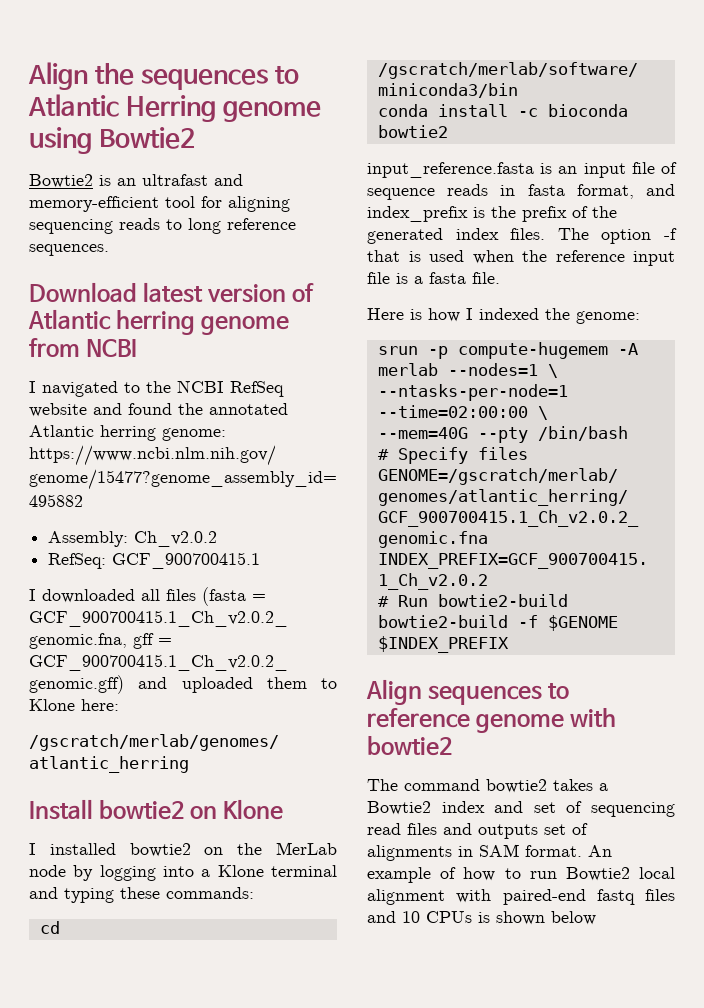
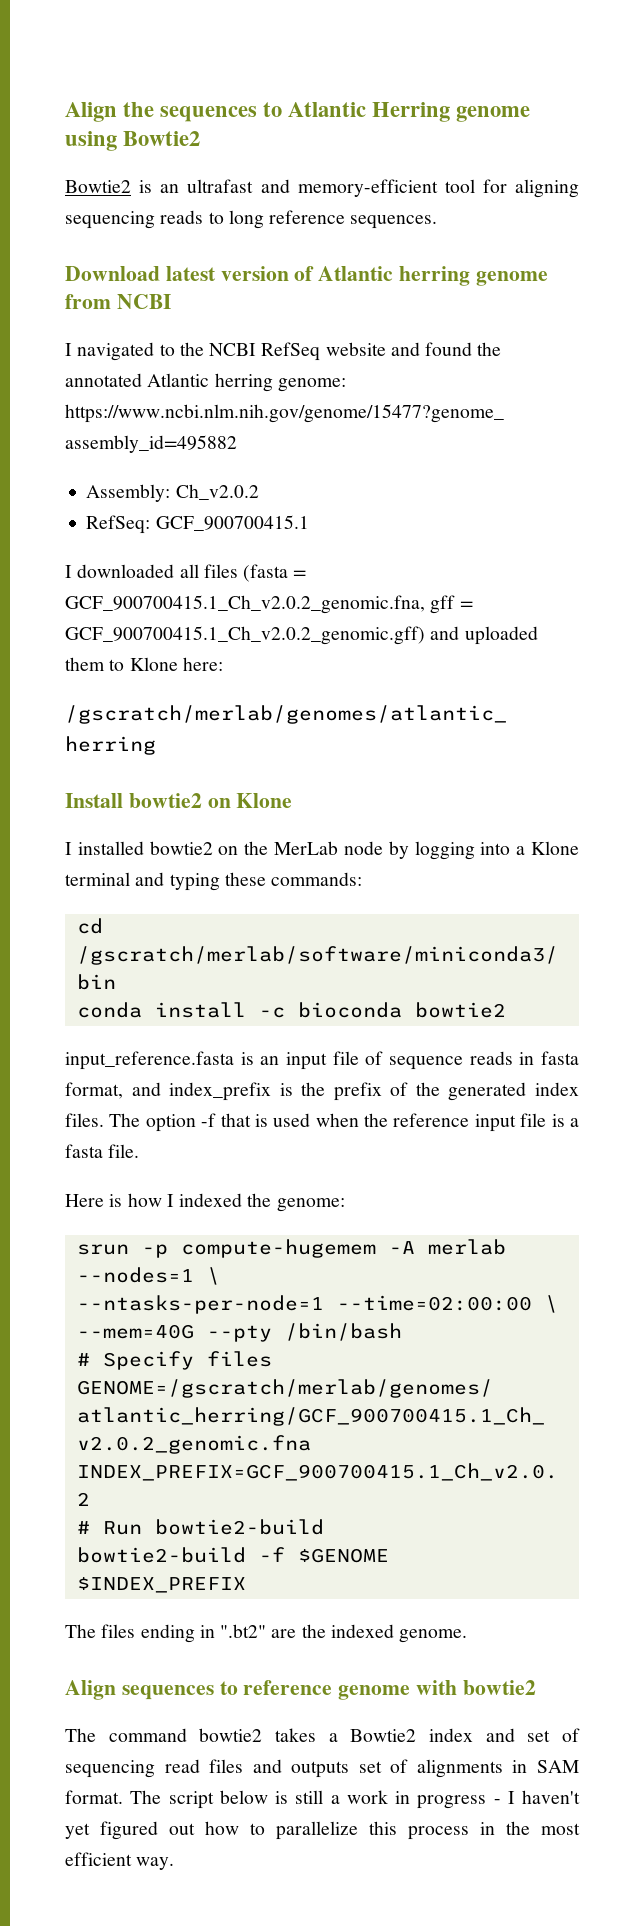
+ The files ending in ".bt2" are the indexed genome.
- An example of how to run Bowtie2 local alignment with paired-end fastq files and 10 CPUs is shown below
+ The script below is still a work in progress - I haven't yet figured out how to parallelize this process in the most efficient way.

